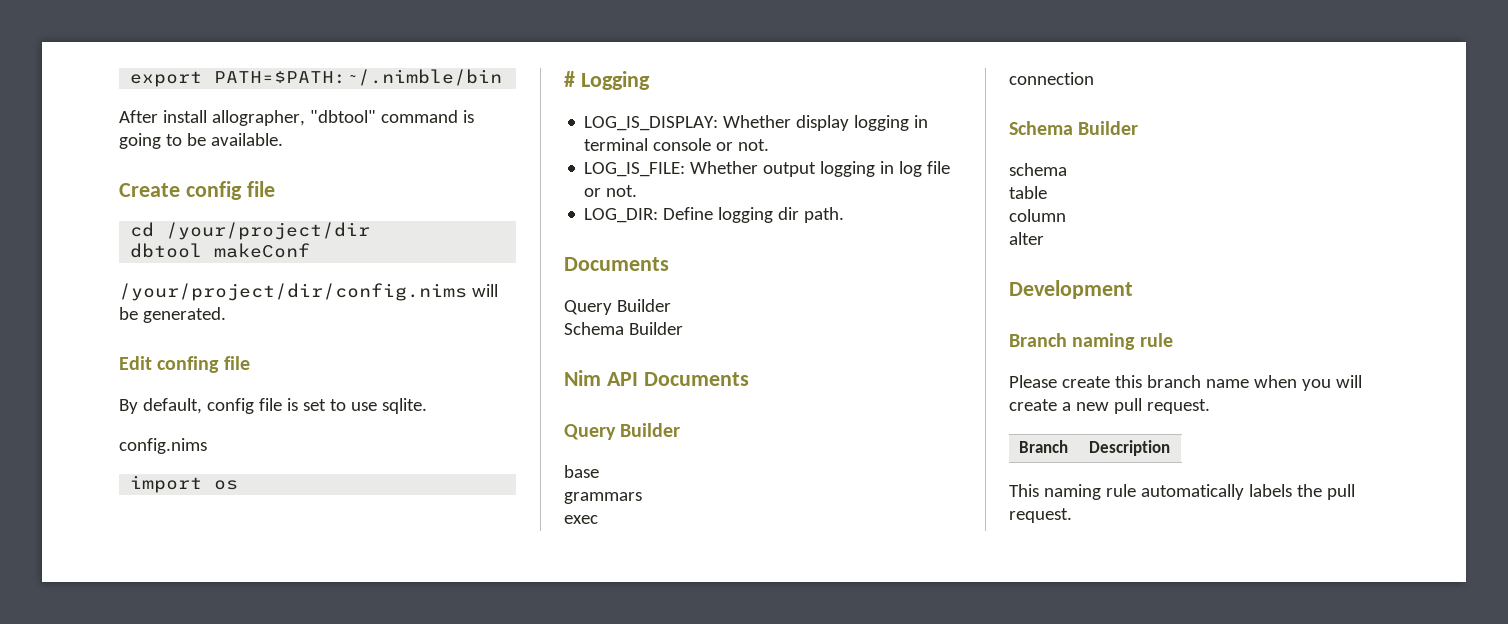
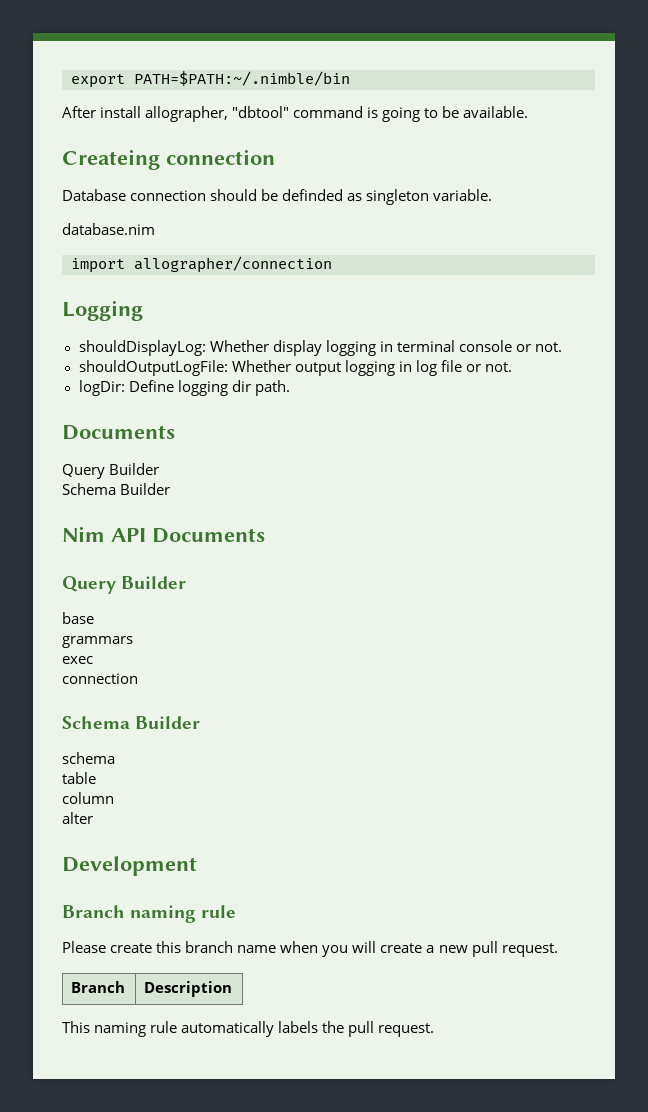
- Create config file
- cd /your/project/dir
- dbtool makeConf
- /your/project/dir/config.nims will be generated.
- Edit confing file
- By default, config file is set to use sqlite.
- config.nims
+ Createing connection
+ Database connection should be definded as singleton variable.
+ database.nim
- import os
- # Logging
+ import allographer/connection
+ Logging
- LOG_IS_DISPLAY: Whether display logging in terminal console or not.
+ shouldDisplayLog: Whether display logging in terminal console or not.
- LOG_IS_FILE: Whether output logging in log file or not.
+ shouldOutputLogFile: Whether output logging in log file or not.
- LOG_DIR: Define logging dir path.
+ logDir: Define logging dir path.

